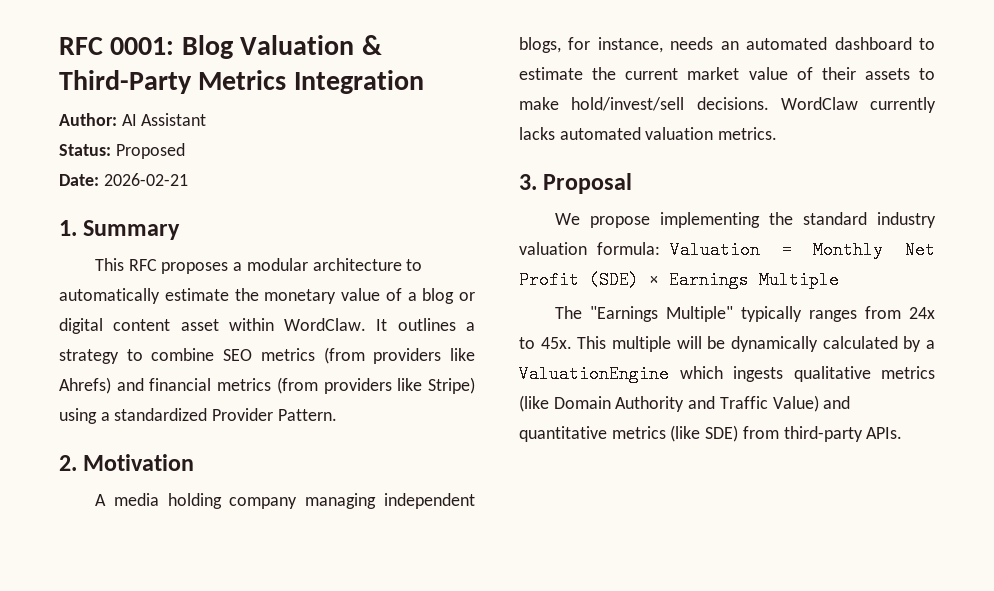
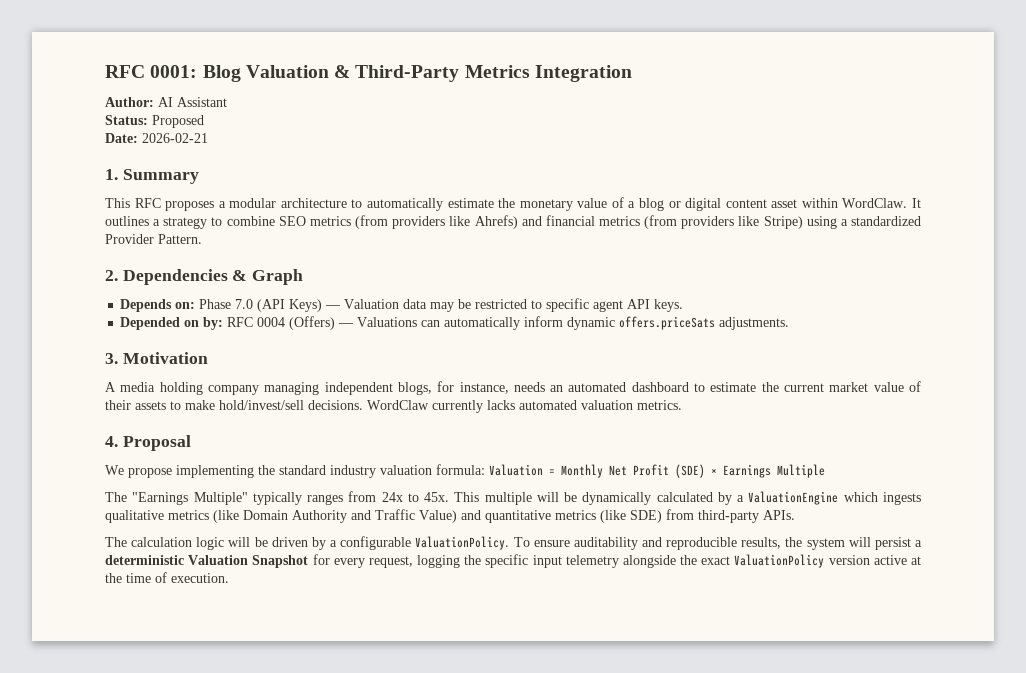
- 2. Motivation
+ 2. Dependencies & Graph
+ Depends on: Phase 7.0 (API Keys) — Valuation data may be restricted to specific agent API keys.
+ Depended on by: RFC 0004 (Offers) — Valuations can automatically inform dynamic offers.priceSats adjustments.
+ 3. Motivation
- 3. Proposal
+ 4. Proposal
+ The calculation logic will be driven by a configurable ValuationPolicy. To ensure auditability and reproducible results, the system will persist a deterministic Valuation Snapshot for every request, logging the specific input telemetry alongside the exact ValuationPolicy version active at the time of execution.

